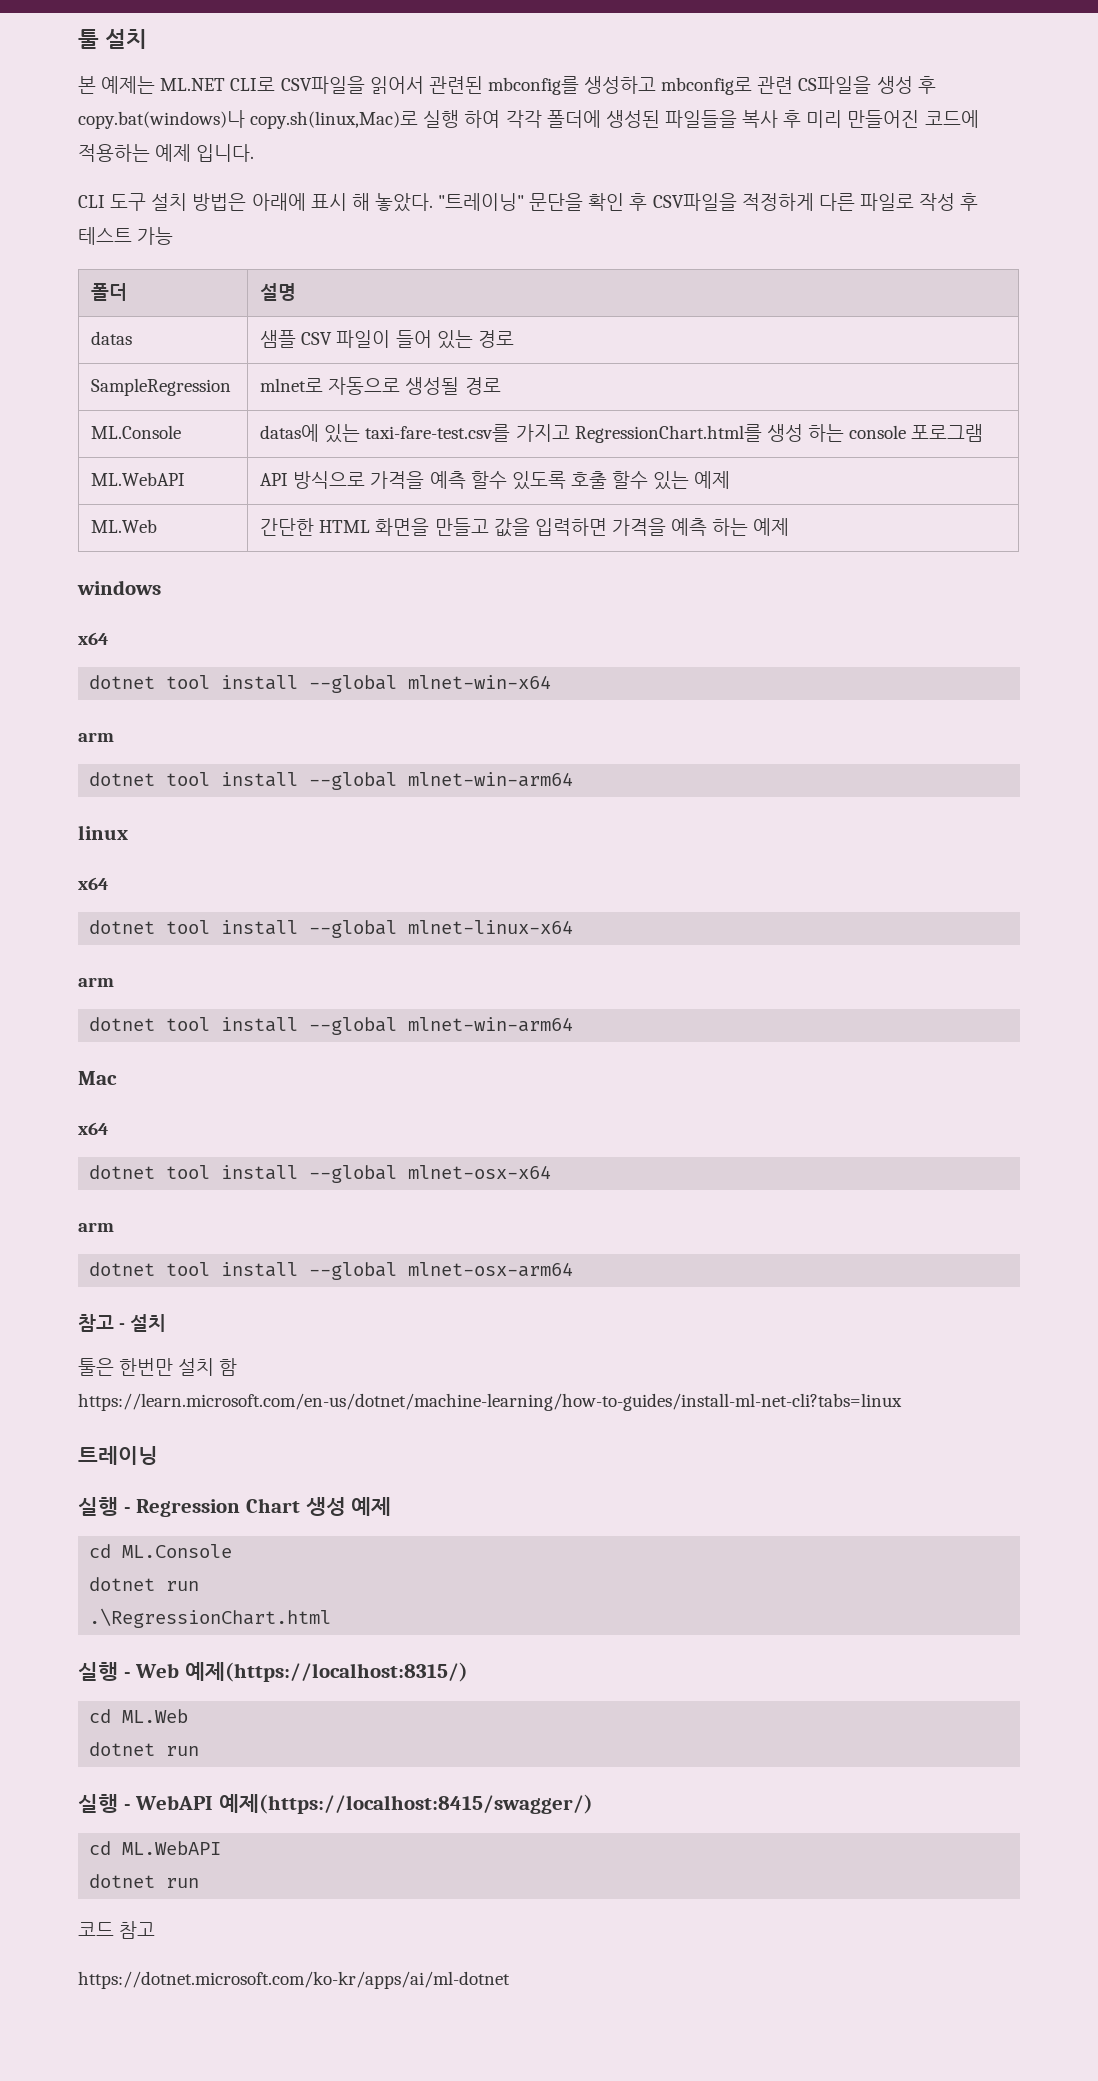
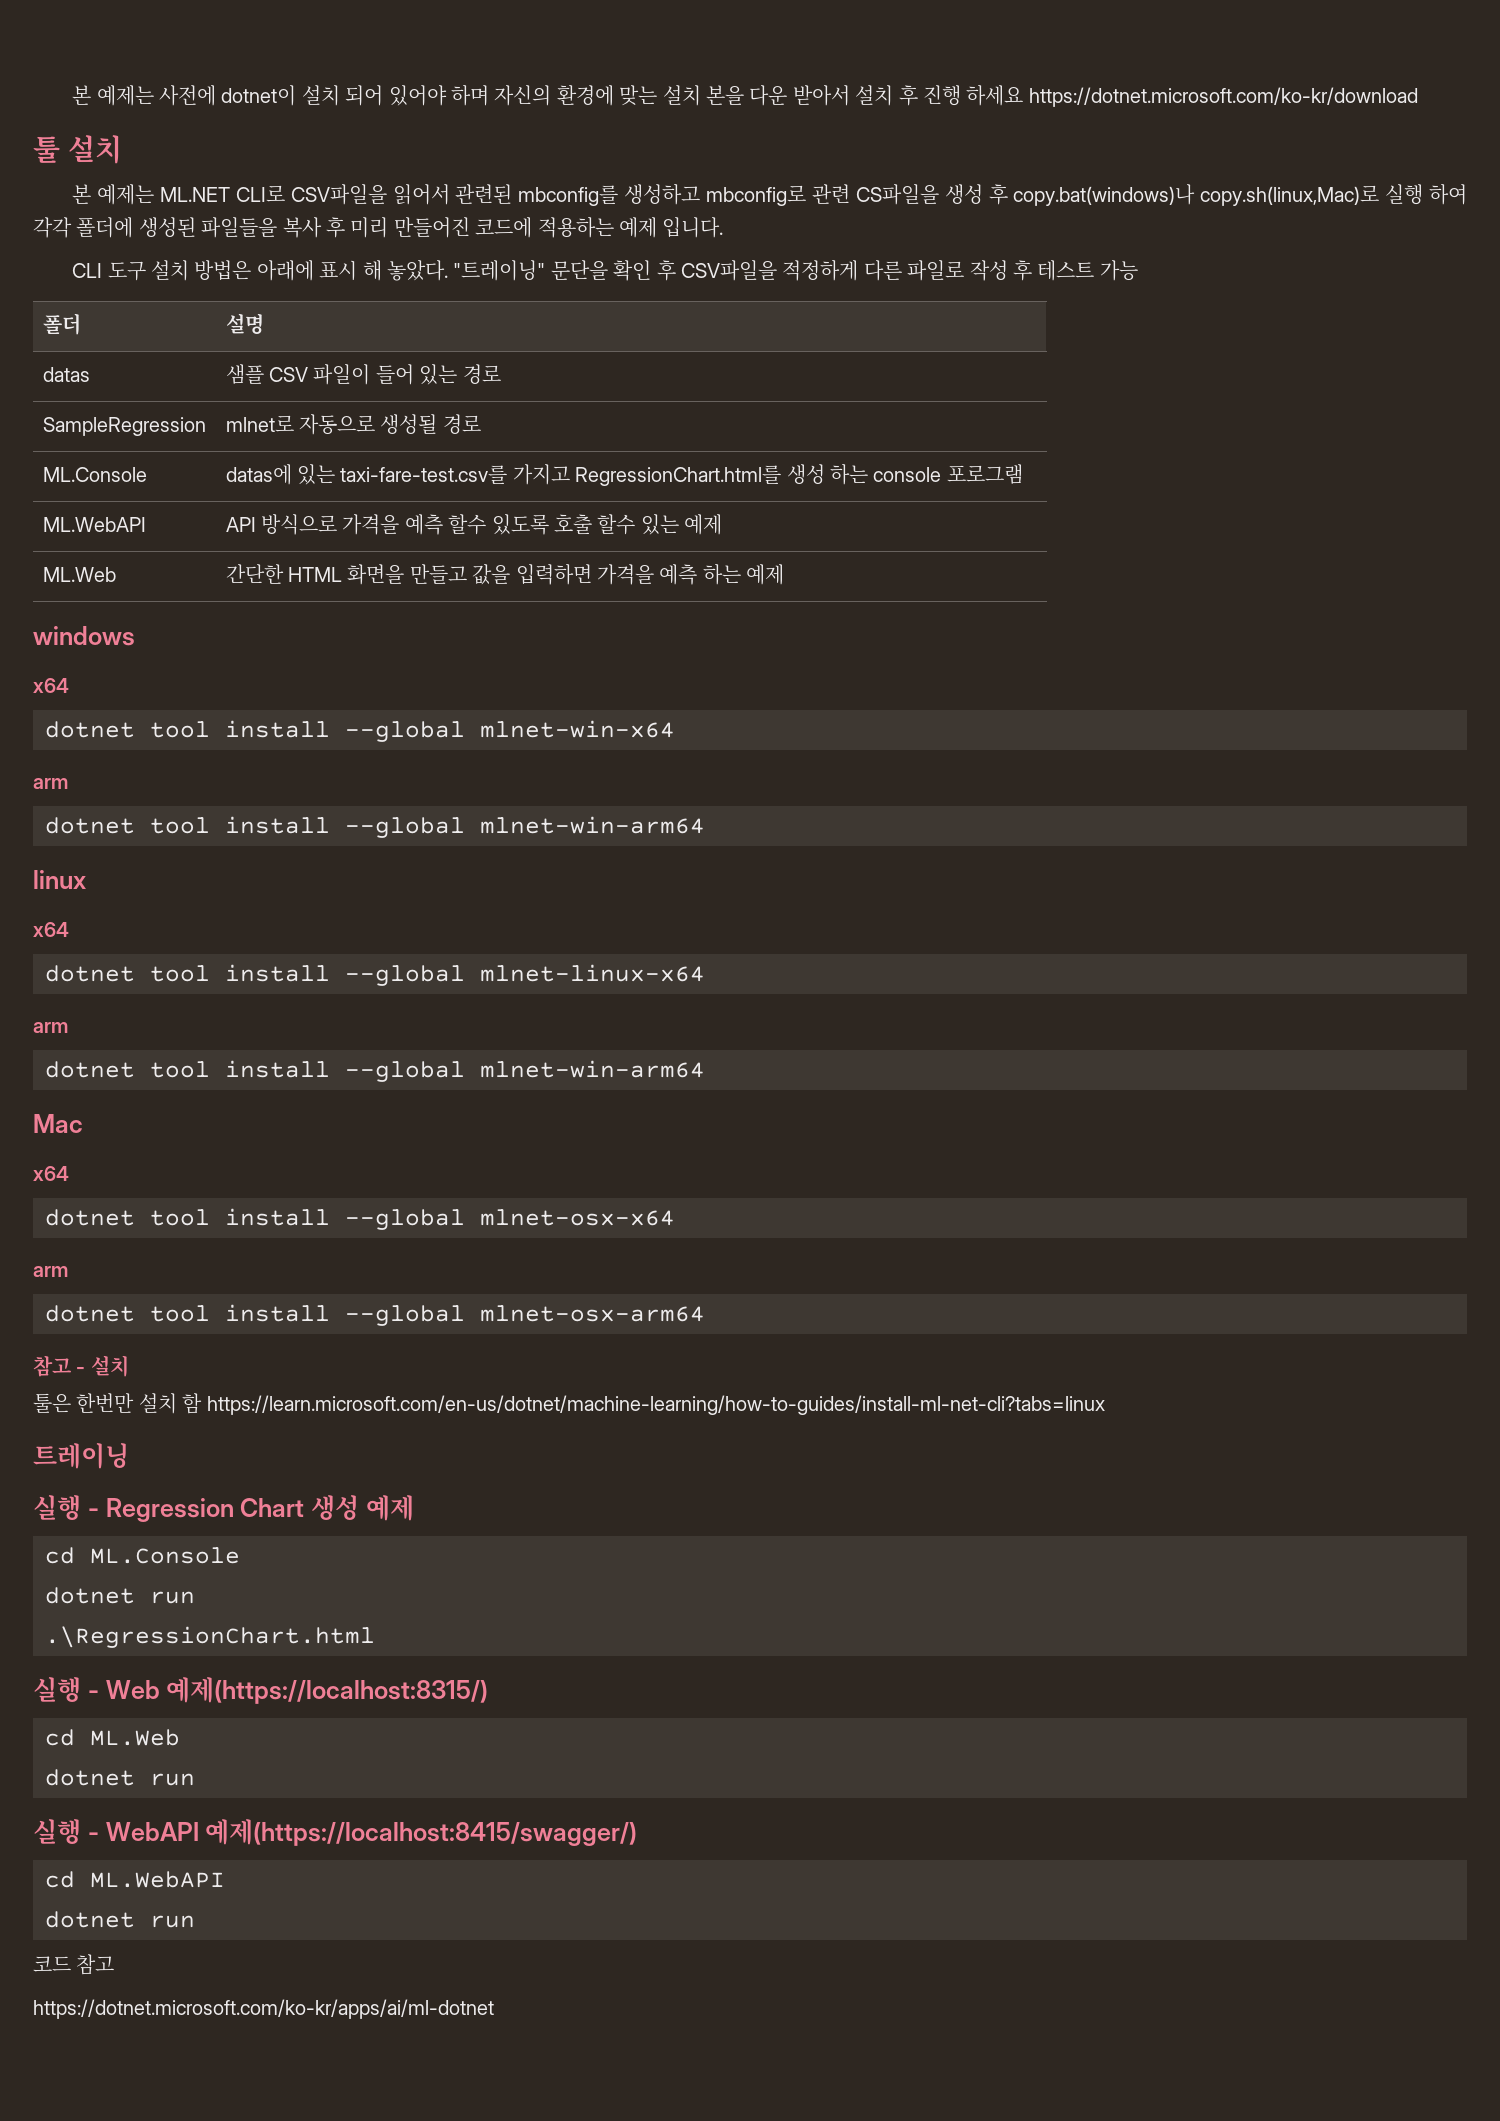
+ 본 예제는 사전에 dotnet이 설치 되어 있어야 하며 자신의 환경에 맞는 설치 본을 다운 받아서 설치 후 진행 하세요 https://dotnet.microsoft.com/ko-kr/download

